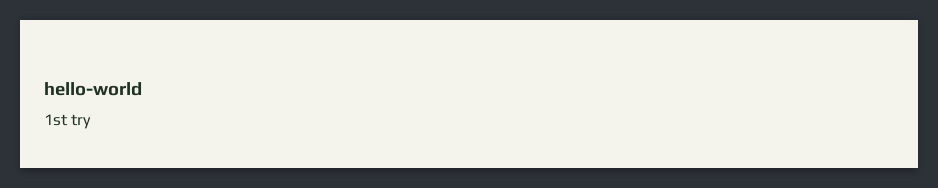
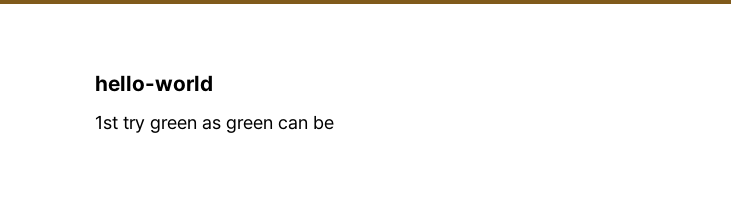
- 1st try
+ 1st try green as green can be

